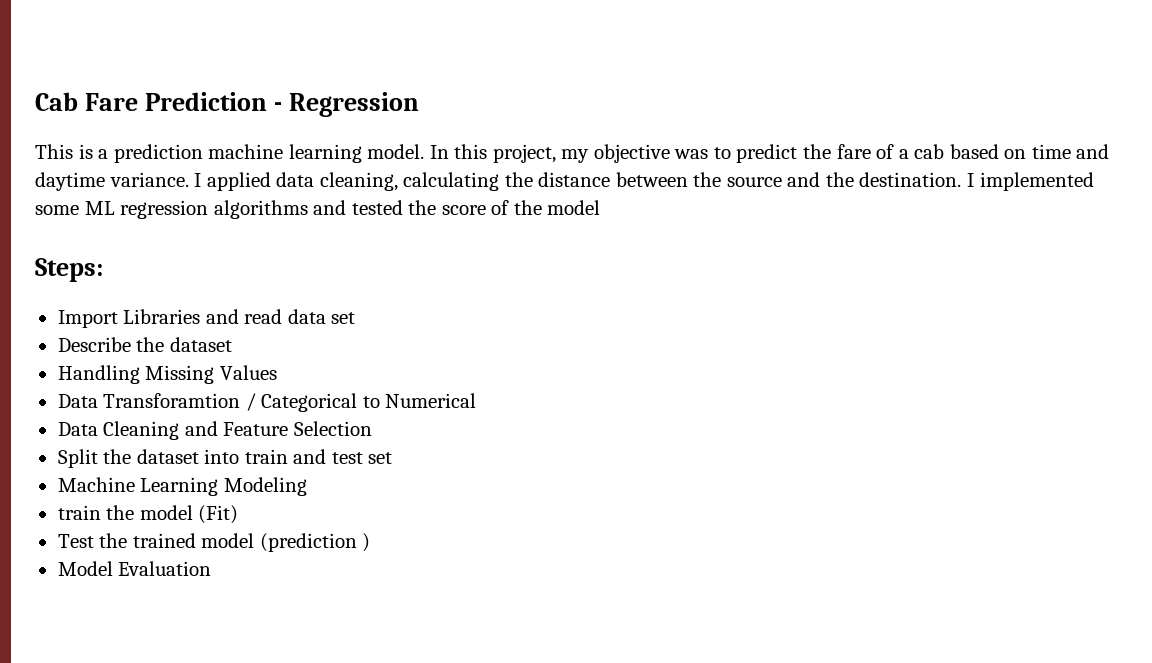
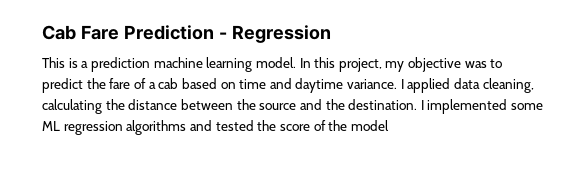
- Steps:
- Import Libraries and read data set
- Describe the dataset
- Handling Missing Values
- Data Transforamtion / Categorical to Numerical
- Data Cleaning and Feature Selection
- Split the dataset into train and test set
- Machine Learning Modeling
- train the model (Fit)
- Test the trained model (prediction )
- Model Evaluation

